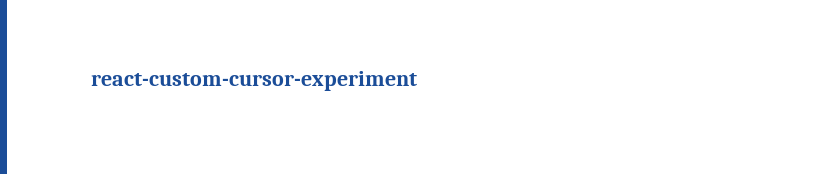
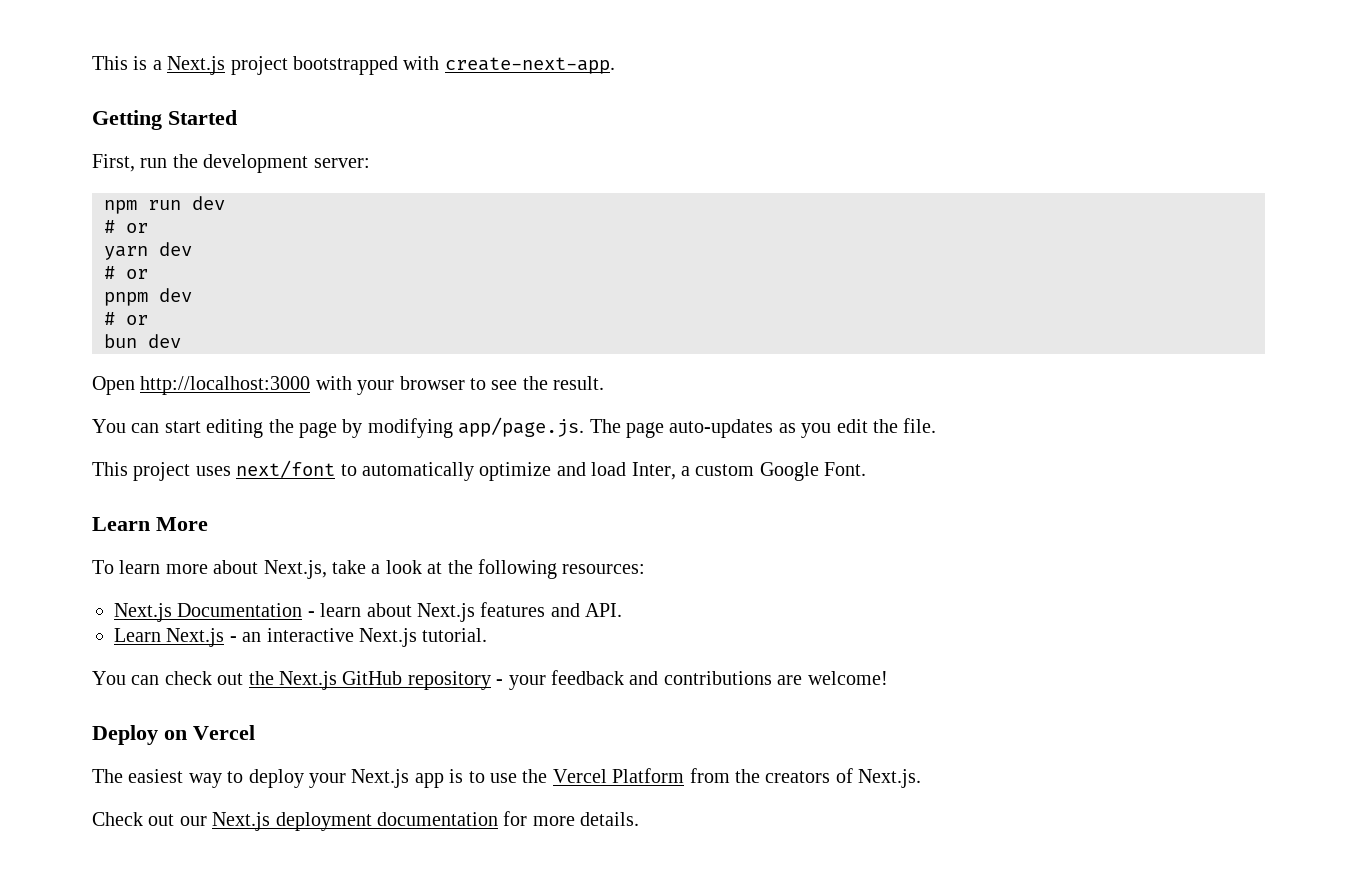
- react-custom-cursor-experiment
+ This is a Next.js project bootstrapped with create-next-app.
+ Getting Started
+ First, run the development server:
+ npm run dev
+ # or
+ yarn dev
+ # or
+ pnpm dev
+ # or
+ bun dev
+ Open http://localhost:3000 with your browser to see the result.
+ You can start editing the page by modifying app/page.js. The page auto-updates as you edit the file.
+ This project uses next/font to automatically optimize and load Inter, a custom Google Font.
+ Learn More
+ To learn more about Next.js, take a look at the following resources:
+ Next.js Documentation - learn about Next.js features and API.
+ Learn Next.js - an interactive Next.js tutorial.
+ You can check out the Next.js GitHub repository - your feedback and contributions are welcome!
+ Deploy on Vercel
+ The easiest way to deploy your Next.js app is to use the Vercel Platform from the creators of Next.js.
+ Check out our Next.js deployment documentation for more details.

